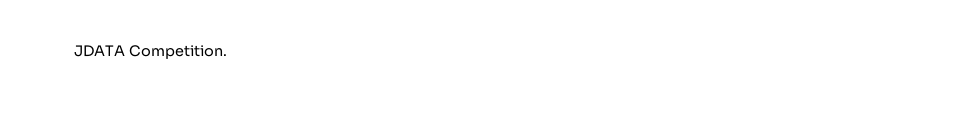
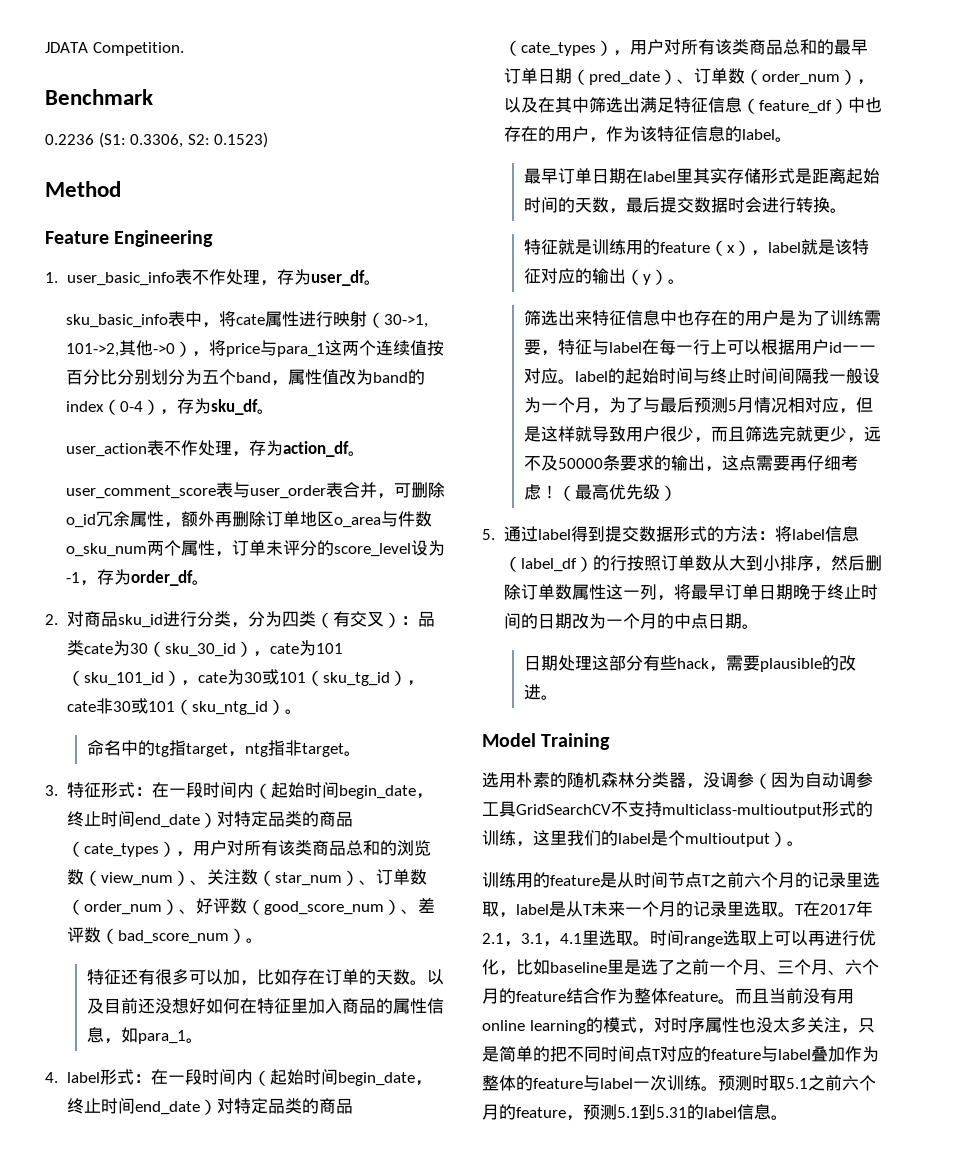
+ Benchmark
+ 0.2236 (S1: 0.3306, S2: 0.1523)
+ Method
+ Feature Engineering
+ 1. user_basic_info表不作处理，存为user_df。
+ sku_basic_info表中，将cate属性进行映射（30->1, 101->2,其他->0），将price与para_1这两个连续值按百分比分别划分为五个band，属性值改为band的index（0-4），存为sku_df。
+ user_action表不作处理，存为action_df。
+ user_comment_score表与user_order表合并，可删除o_id冗余属性，额外再删除订单地区o_area与件数o_sku_num两个属性，订单未评分的score_level设为-1，存为order_df。
+ 2.对商品sku_id进行分类，分为四类（有交叉）：品类cate为30（sku_30_id），cate为101（sku_101_id），cate为30或101（sku_tg_id），cate非30或101（sku_ntg_id）。
+ 命名中的tg指target，ntg指非target。
+ 3.特征形式：在一段时间内（起始时间begin_date，终止时间end_date）对特定品类的商品（cate_types），用户对所有该类商品总和的浏览数（view_num）、关注数（star_num）、订单数（order_num）、好评数（good_score_num）、差评数（bad_score_num）。
+ 特征还有很多可以加，比如存在订单的天数。以及目前还没想好如何在特征里加入商品的属性信息，如para_1。
+ 4. label形式：在一段时间内（起始时间begin_date，终止时间end_date）对特定品类的商品（cate_types），用户对所有该类商品总和的最早订单日期（pred_date）、订单数（order_num），以及在其中筛选出满足特征信息（feature_df）中也存在的用户，作为该特征信息的label。
+ 最早订单日期在label里其实存储形式是距离起始时间的天数，最后提交数据时会进行转换。
+ 特征就是训练用的feature（x），label就是该特征对应的输出（y）。
+ 筛选出来特征信息中也存在的用户是为了训练需要，特征与label在每一行上可以根据用户id一一对应。label的起始时间与终止时间间隔我一般设为一个月，为了与最后预测5月情况相对应，但是这样就导致用户很少，而且筛选完就更少，远不及50000条要求的输出，这点需要再仔细考虑！（最高优先级）
+ 5.通过label得到提交数据形式的方法：将label信息（label_df）的行按照订单数从大到小排序，然后删除订单数属性这一列，将最早订单日期晚于终止时间的日期改为一个月的中点日期。
+ 日期处理这部分有些hack，需要plausible的改进。
+ Model Training
+ 选用朴素的随机森林分类器，没调参（因为自动调参工具GridSearchCV不支持multiclass-multioutput形式的训练，这里我们的label是个multioutput）。
+ 训练用的feature是从时间节点T之前六个月的记录里选取，label是从T未来一个月的记录里选取。T在2017年2.1，3.1，4.1里选取。时间range选取上可以再进行优化，比如baseline里是选了之前一个月、三个月、六个月的feature结合作为整体feature。而且当前没有用online learning的模式，对时序属性也没太多关注，只是简单的把不同时间点T对应的feature与label叠加作为整体的feature与label一次训练。预测时取5.1之前六个月的feature，预测5.1到5.31的label信息。

